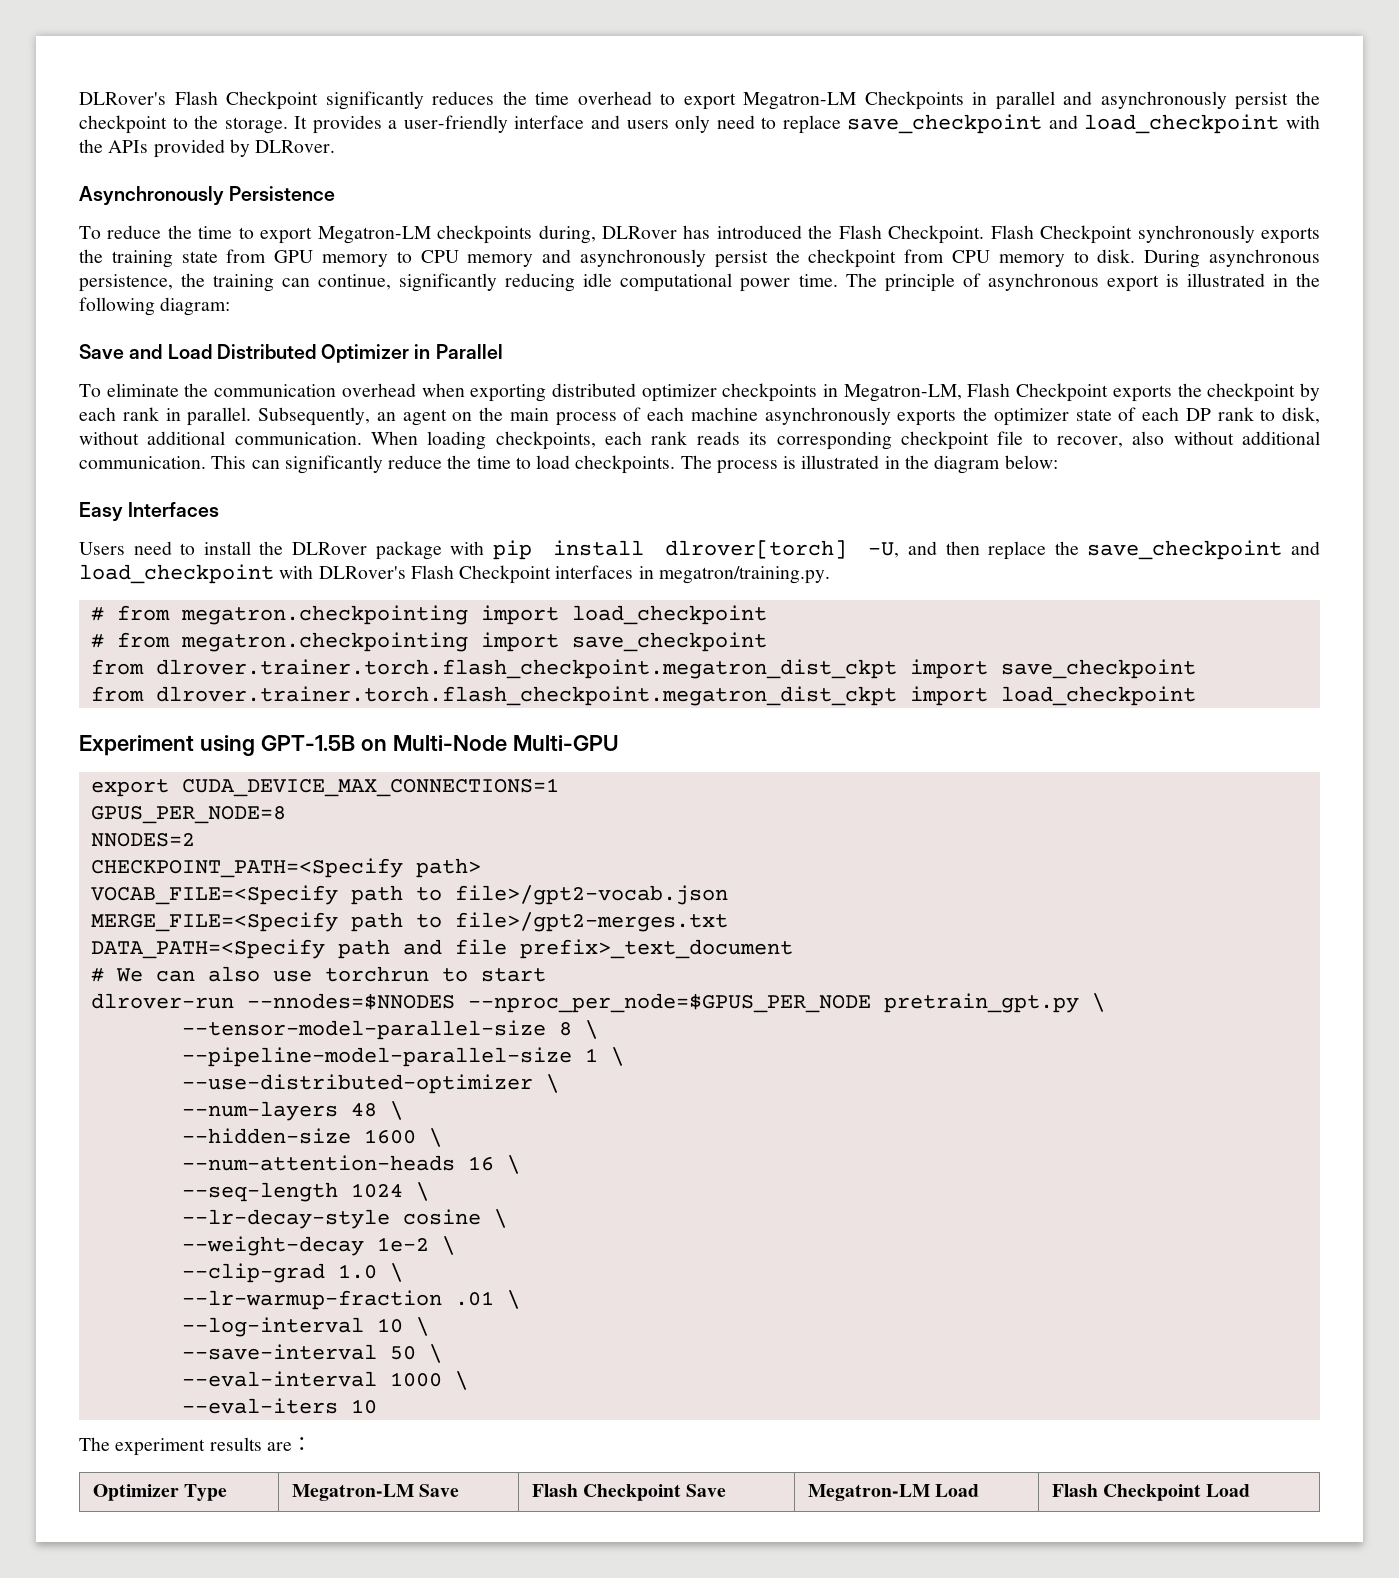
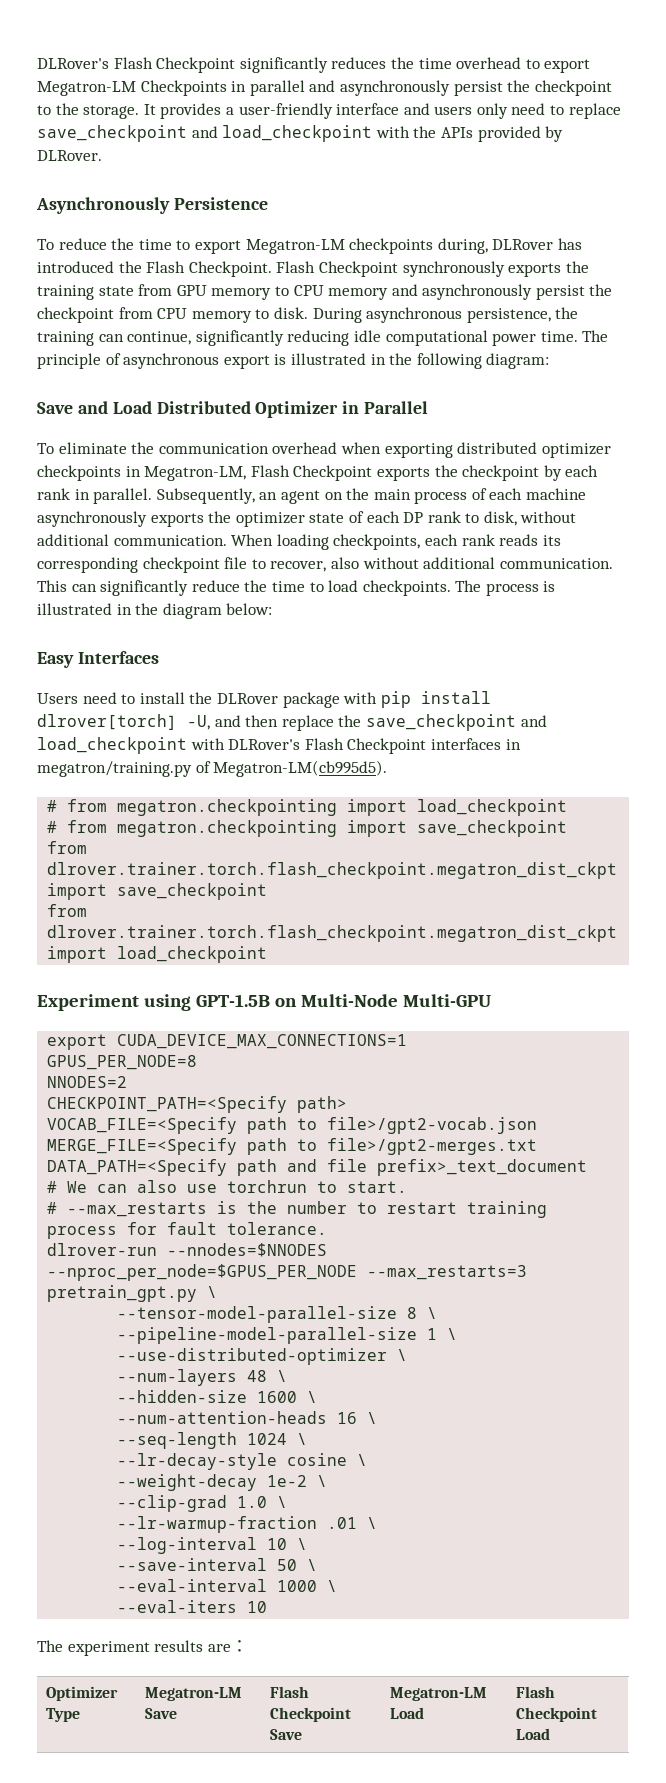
- Users need to install the DLRover package with pip install dlrover[torch] -U, and then replace the save_checkpoint and load_checkpoint with DLRover's Flash Checkpoint interfaces in megatron/training.py.
+ Users need to install the DLRover package with pip install dlrover[torch] -U, and then replace the save_checkpoint and load_checkpoint with DLRover's Flash Checkpoint interfaces in megatron/training.py of Megatron-LM(cb995d5).
- # We can also use torchrun to start
+ # We can also use torchrun to start.
+ # --max_restarts is the number to restart training process for fault tolerance.
- dlrover-run --nnodes=$NNODES --nproc_per_node=$GPUS_PER_NODE pretrain_gpt.py \
+ dlrover-run --nnodes=$NNODES --nproc_per_node=$GPUS_PER_NODE --max_restarts=3 pretrain_gpt.py \

